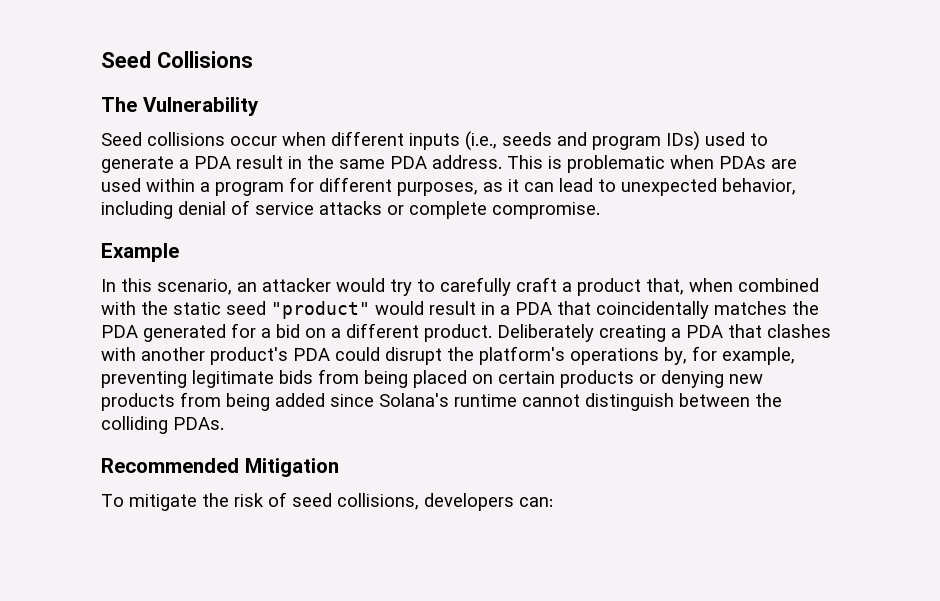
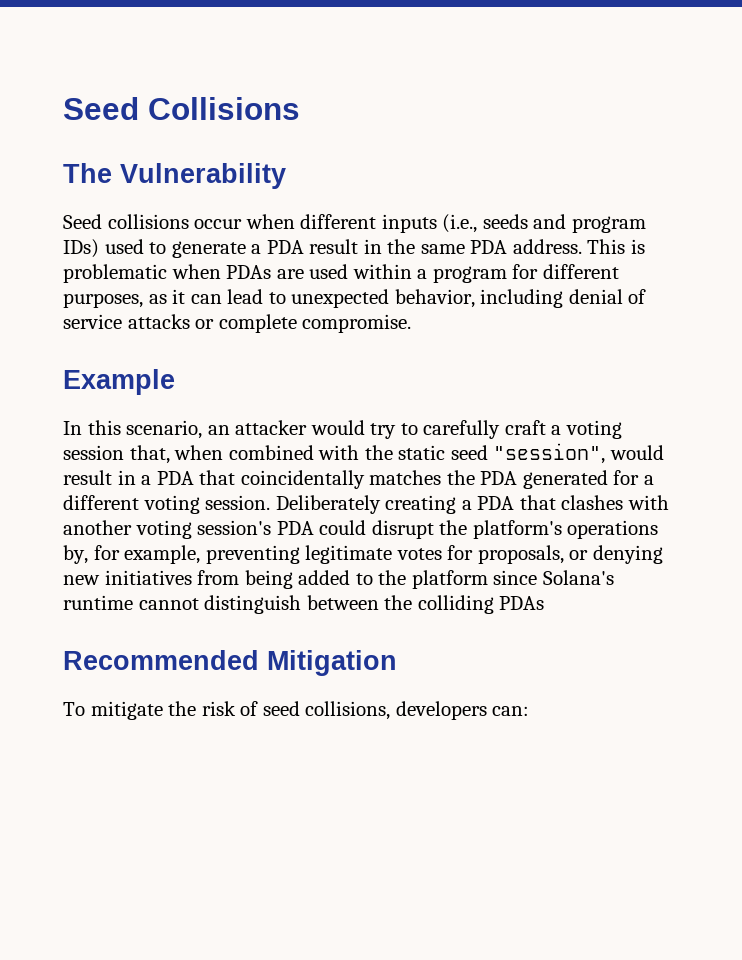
- In this scenario, an attacker would try to carefully craft a product that, when combined with the static seed "product" would result in a PDA that coincidentally matches the PDA generated for a bid on a different product.
+ In this scenario, an attacker would try to carefully craft a voting session that, when combined with the static seed "session", would result in a PDA that coincidentally matches the PDA generated for a different voting session.
- Deliberately creating a PDA that clashes with another product's PDA could disrupt the platform's operations by, for example, preventing legitimate bids from being placed on certain products or denying new products from being added since Solana's runtime cannot distinguish between the colliding PDAs.
+ Deliberately creating a PDA that clashes with another voting session's PDA could disrupt the platform's operations by, for example, preventing legitimate votes for proposals, or denying new initiatives from being added to the platform since Solana's runtime cannot distinguish between the colliding PDAs

